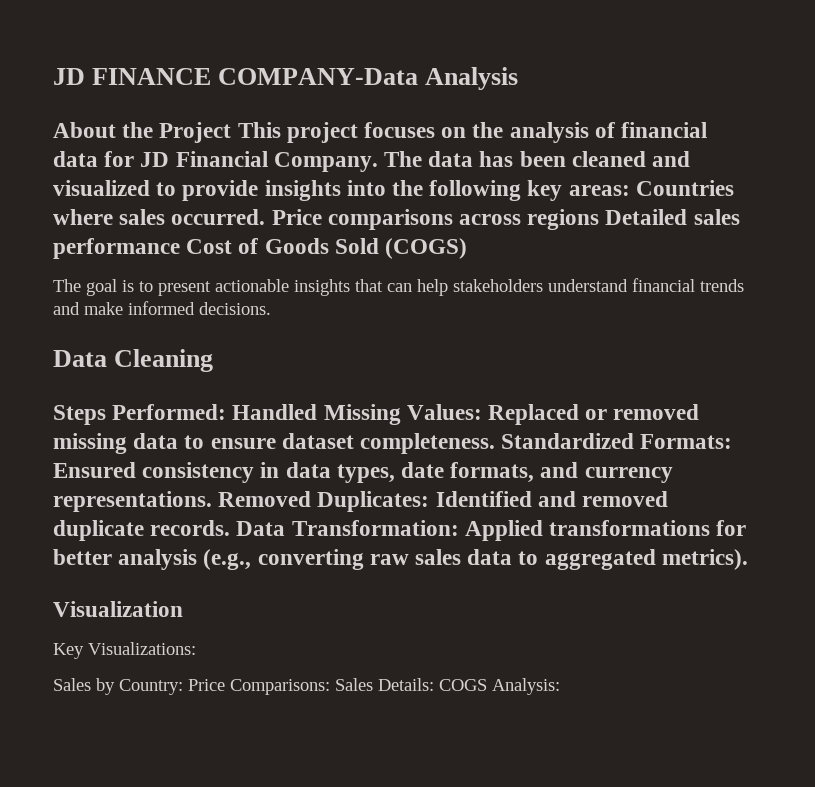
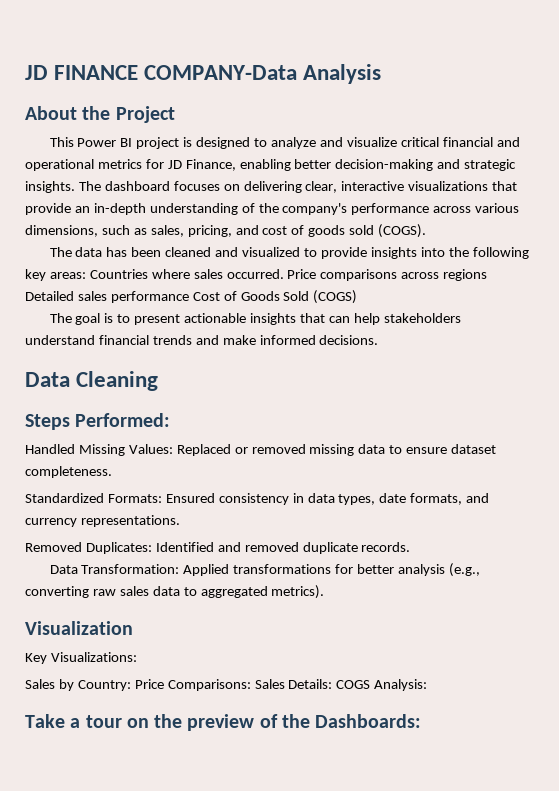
- About the Project This project focuses on the analysis of financial data for JD Financial Company. The data has been cleaned and visualized to provide insights into the following key areas: Countries where sales occurred.
+ About the Project
+ This Power BI project is designed to analyze and visualize critical financial and operational metrics for JD Finance, enabling better decision-making and strategic insights. The dashboard focuses on delivering clear, interactive visualizations that provide an in-depth understanding of the company's performance across various dimensions, such as sales, pricing, and cost of goods sold (COGS).
+ The data has been cleaned and visualized to provide insights into the following key areas: Countries where sales occurred.
- Steps Performed: Handled Missing Values: Replaced or removed missing data to ensure dataset completeness. Standardized Formats: Ensured consistency in data types, date formats, and currency representations. Removed Duplicates: Identified and removed duplicate records. Data Transformation: Applied transformations for better analysis (e.g., converting raw sales data to aggregated metrics).
+ Steps Performed:
+ Handled Missing Values: Replaced or removed missing data to ensure dataset completeness.
+ Standardized Formats: Ensured consistency in data types, date formats, and currency representations.
+ Removed Duplicates: Identified and removed duplicate records.
+ Data Transformation: Applied transformations for better analysis (e.g., converting raw sales data to aggregated metrics).
+ Take a tour on the preview of the Dashboards:

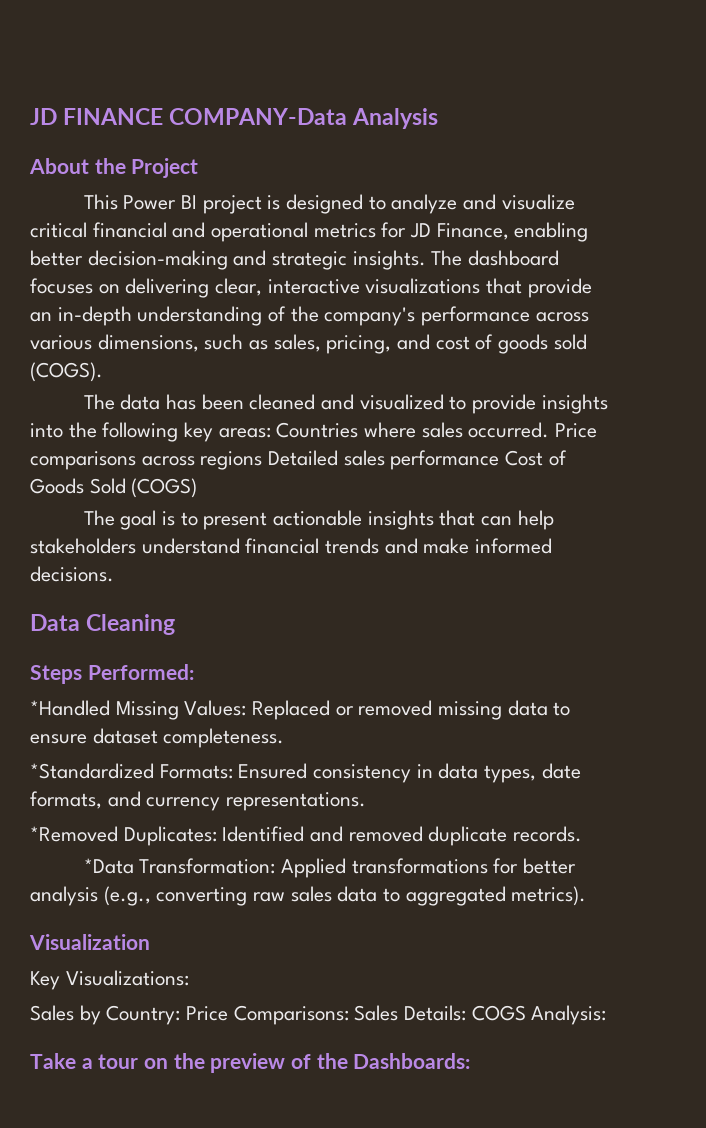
- Handled Missing Values: Replaced or removed missing data to ensure dataset completeness.
+ *Handled Missing Values: Replaced or removed missing data to ensure dataset completeness.
- Standardized Formats: Ensured consistency in data types, date formats, and currency representations.
+ *Standardized Formats: Ensured consistency in data types, date formats, and currency representations.
- Removed Duplicates: Identified and removed duplicate records.
+ *Removed Duplicates: Identified and removed duplicate records.
- Data Transformation: Applied transformations for better analysis (e.g., converting raw sales data to aggregated metrics).
+ *Data Transformation: Applied transformations for better analysis (e.g., converting raw sales data to aggregated metrics).

